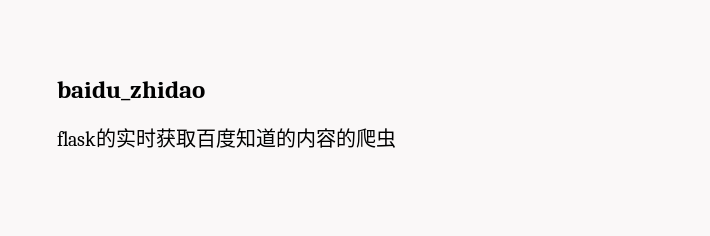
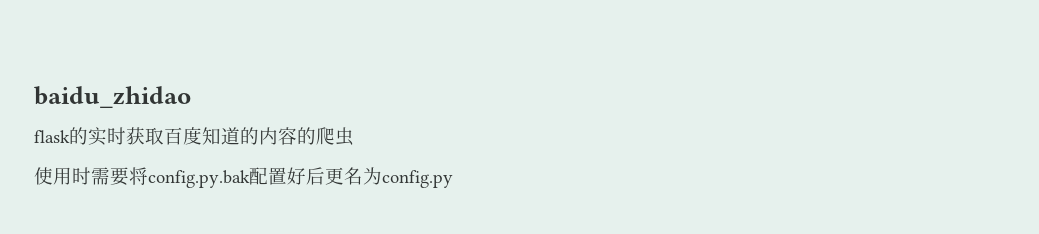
+ 使用时需要将config.py.bak配置好后更名为config.py

